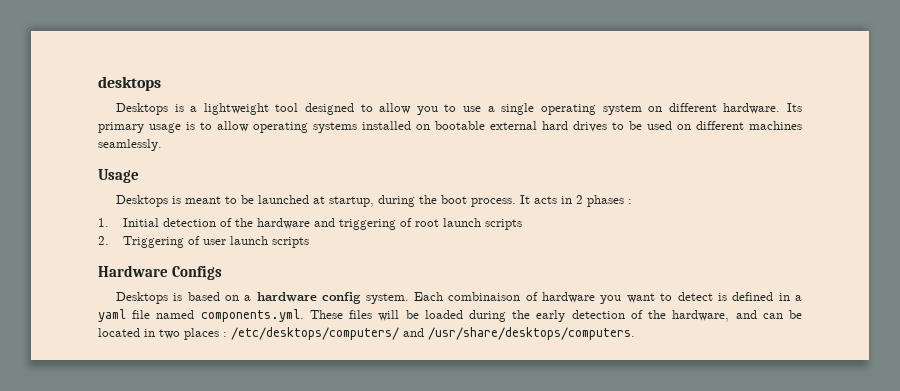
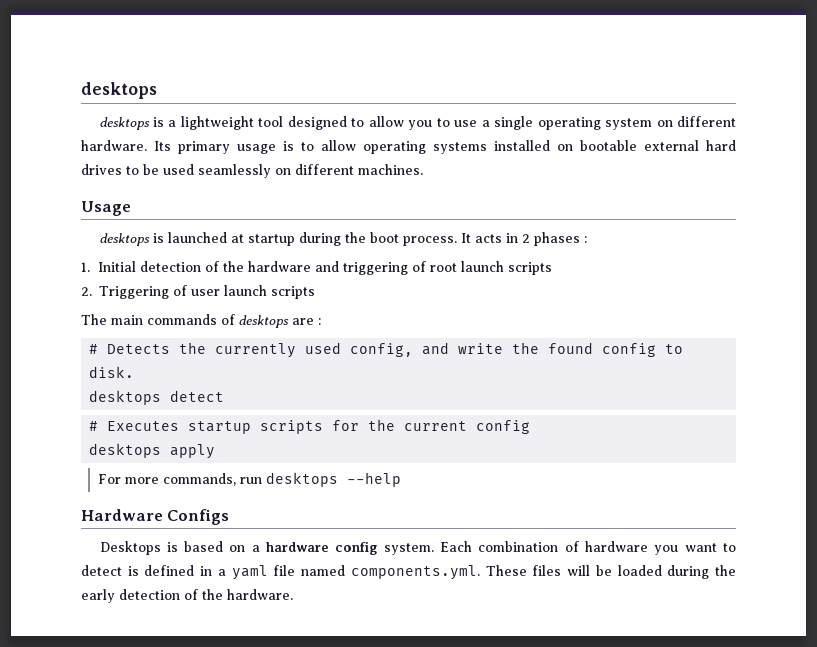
- Desktops is a lightweight tool designed to allow you to use a single operating system on different hardware.
+ desktops is a lightweight tool designed to allow you to use a single operating system on different hardware.
- Its primary usage is to allow operating systems installed on bootable external hard drives to be used on different machines seamlessly.
+ Its primary usage is to allow operating systems installed on bootable external hard drives to be used seamlessly on different machines.
- Desktops is meant to be launched at startup, during the boot process.
+ desktops is launched at startup during the boot process.
+ The main commands of desktops are :
+ # Detects the currently used config, and write the found config to disk.
+ desktops detect
+ # Executes startup scripts for the current config
+ desktops apply
+ For more commands, run desktops --help
- Each combinaison of hardware you want to detect is defined in a yaml file named components.yml. These files will be loaded during the early detection of the hardware, and can be located in two places : /etc/desktops/computers/ and /usr/share/desktops/computers.
+ Each combination of hardware you want to detect is defined in a yaml file named components.yml. These files will be loaded during the early detection of the hardware.

